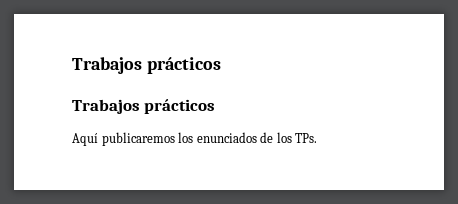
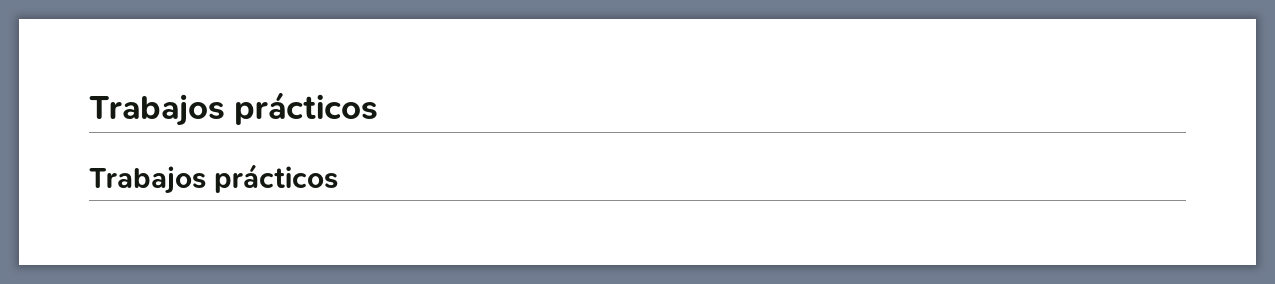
- Aquí publicaremos los enunciados de los TPs.

